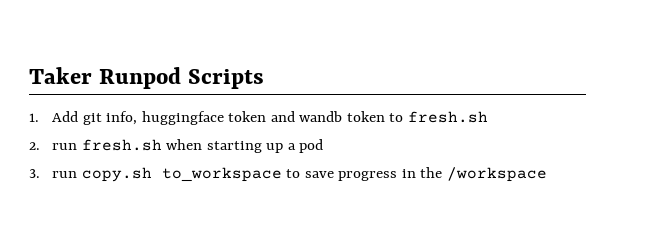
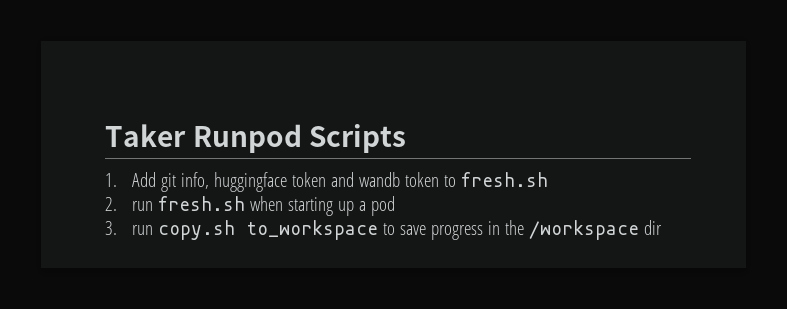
- 3. run copy.sh to_workspace to save progress in the /workspace
+ 3. run copy.sh to_workspace to save progress in the /workspace dir

